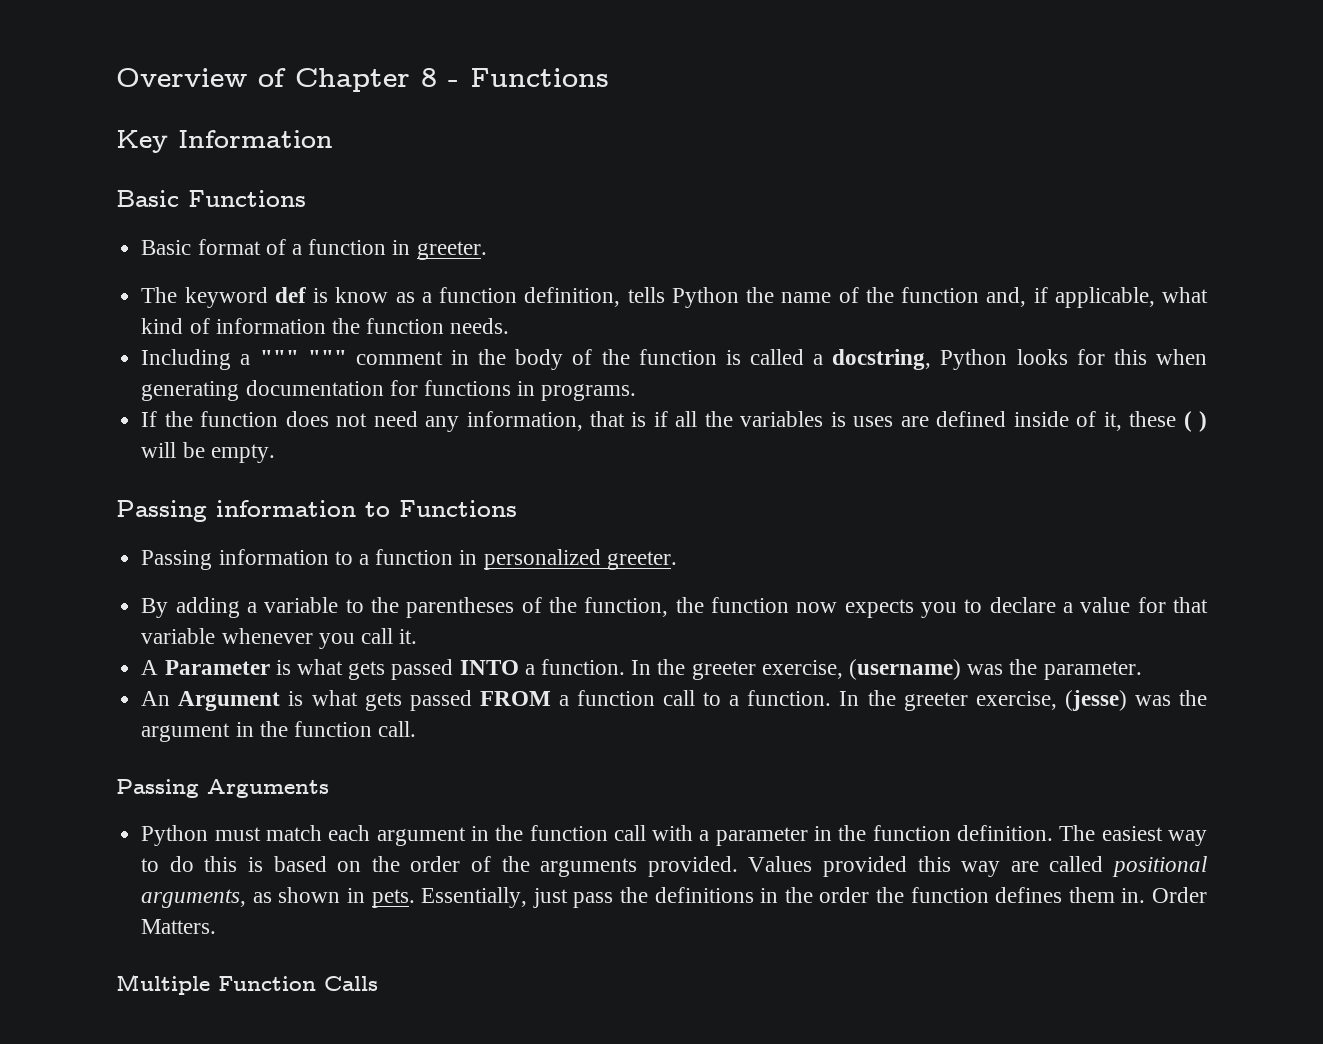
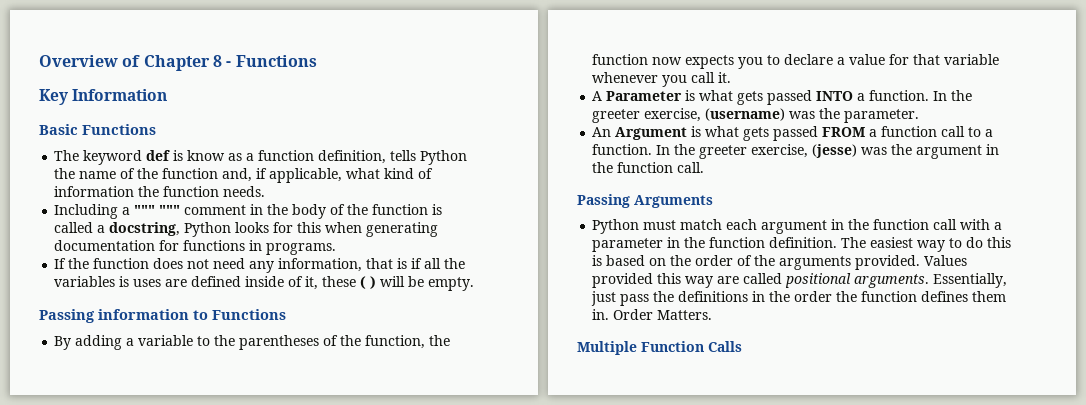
- Basic format of a function in greeter.
- Passing information to a function in personalized greeter.
- Values provided this way are called positional arguments, as shown in pets.
+ Values provided this way are called positional arguments.

